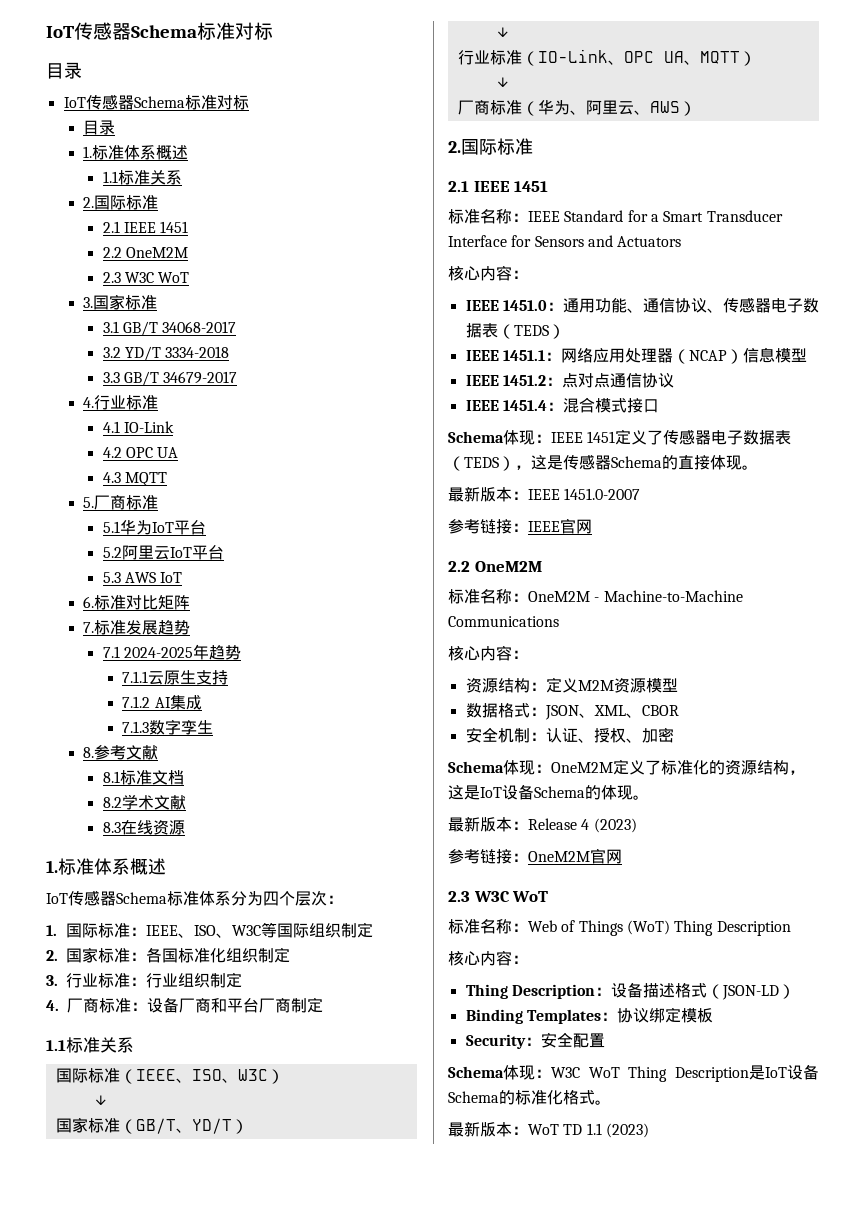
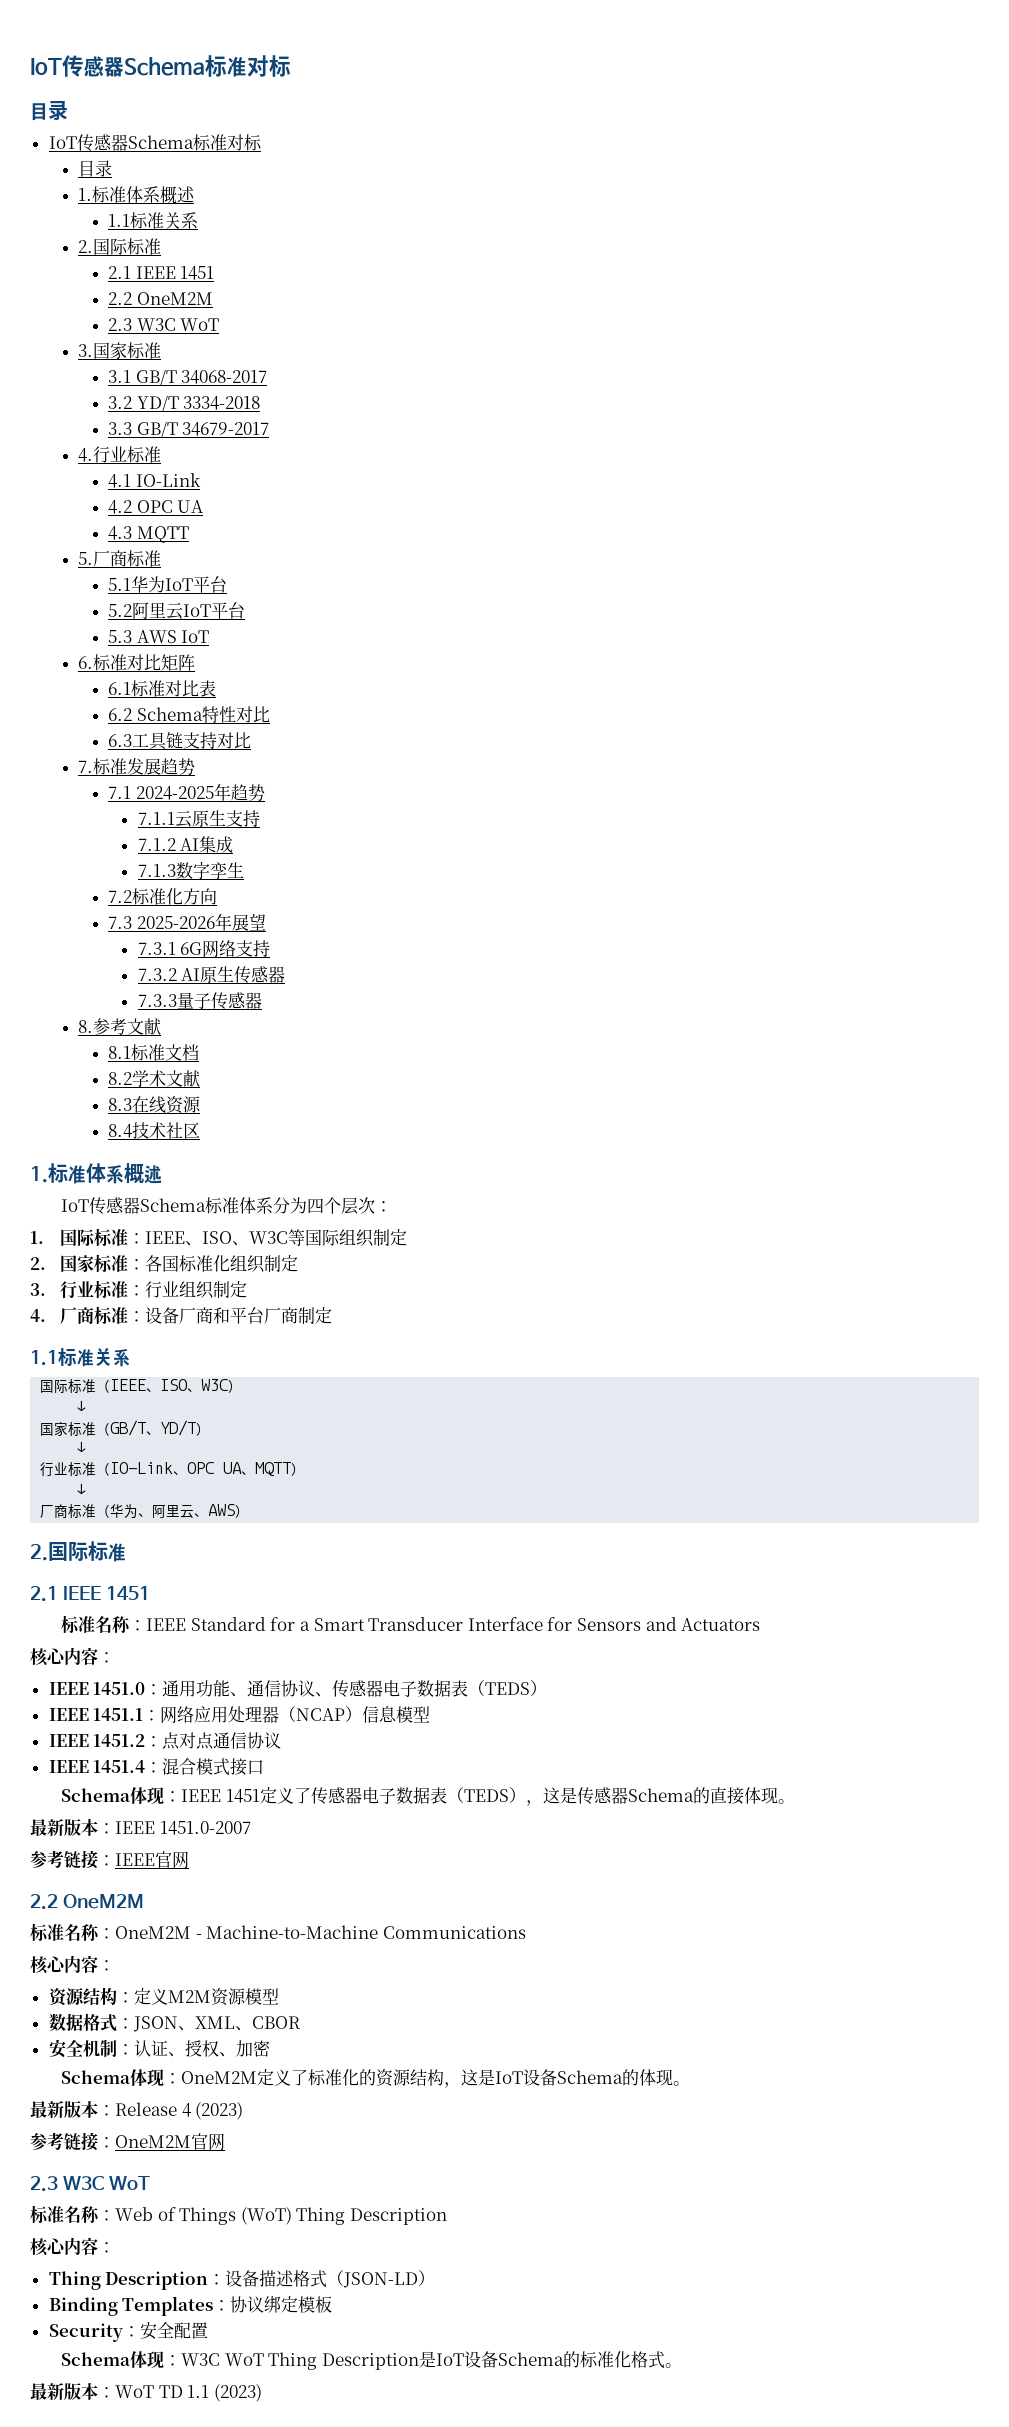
+ 6.1标准对比表
+ 6.2 Schema特性对比
+ 6.3工具链支持对比
+ 7.2标准化方向
+ 7.3 2025-2026年展望
+ 7.3.1 6G网络支持
+ 7.3.2 AI原生传感器
+ 7.3.3量子传感器
+ 8.4技术社区

